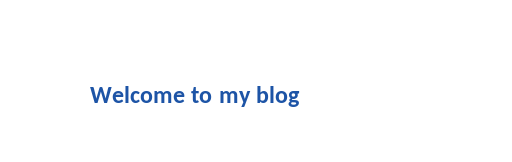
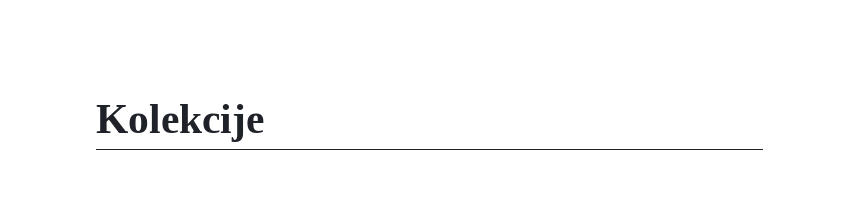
- Welcome to my blog
+ Kolekcije

